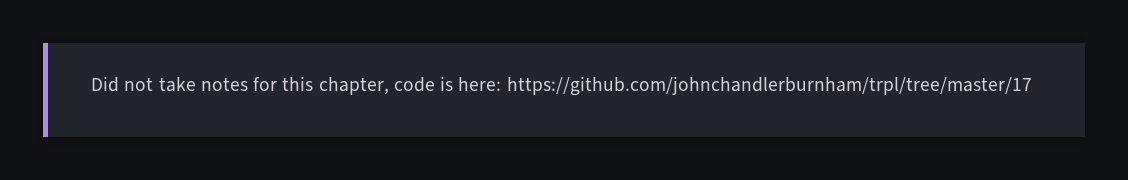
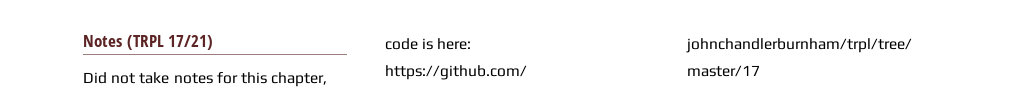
+ Notes (TRPL 17/21)

